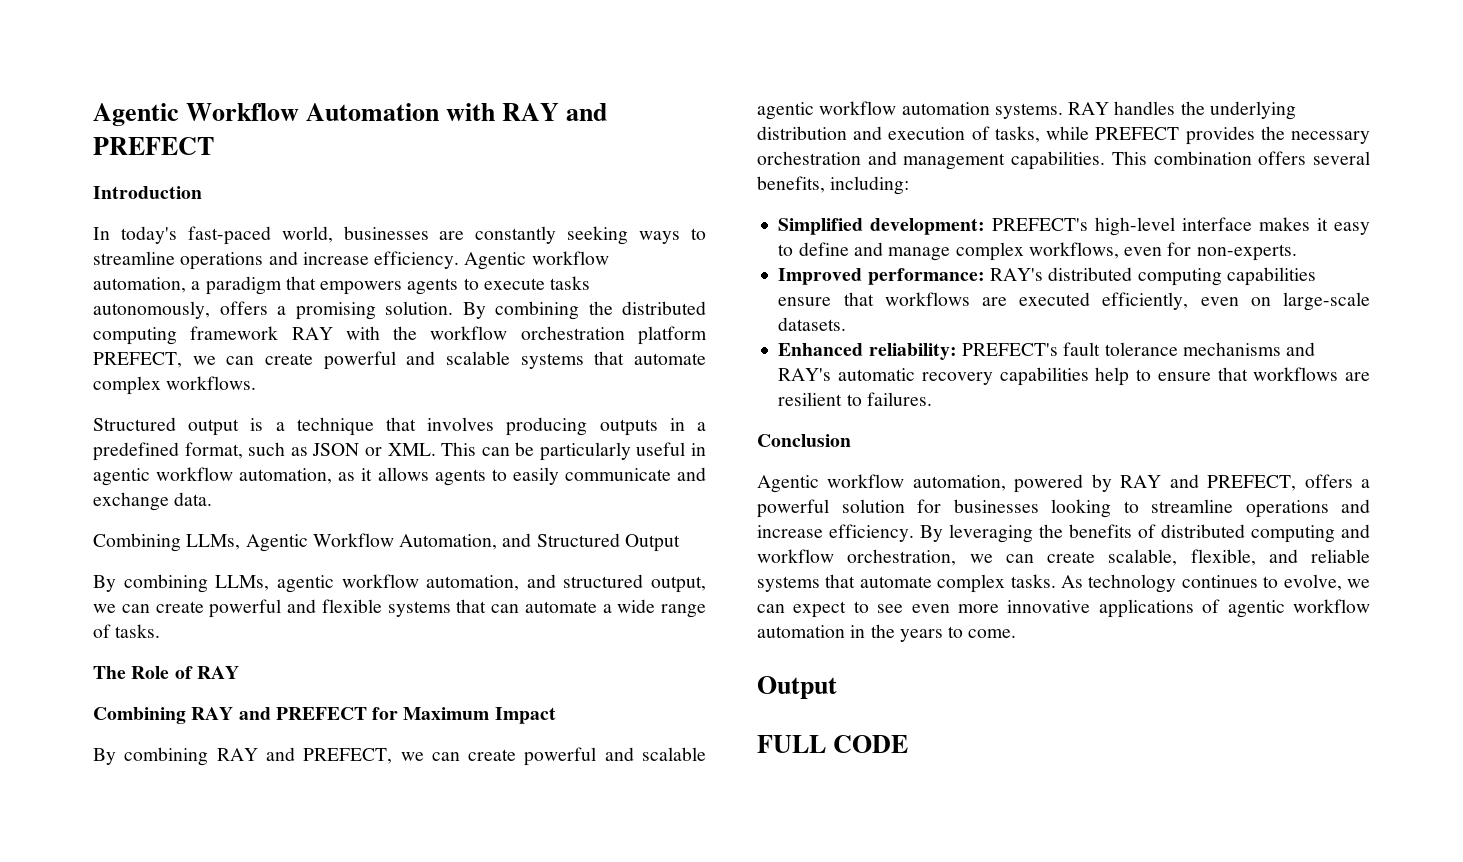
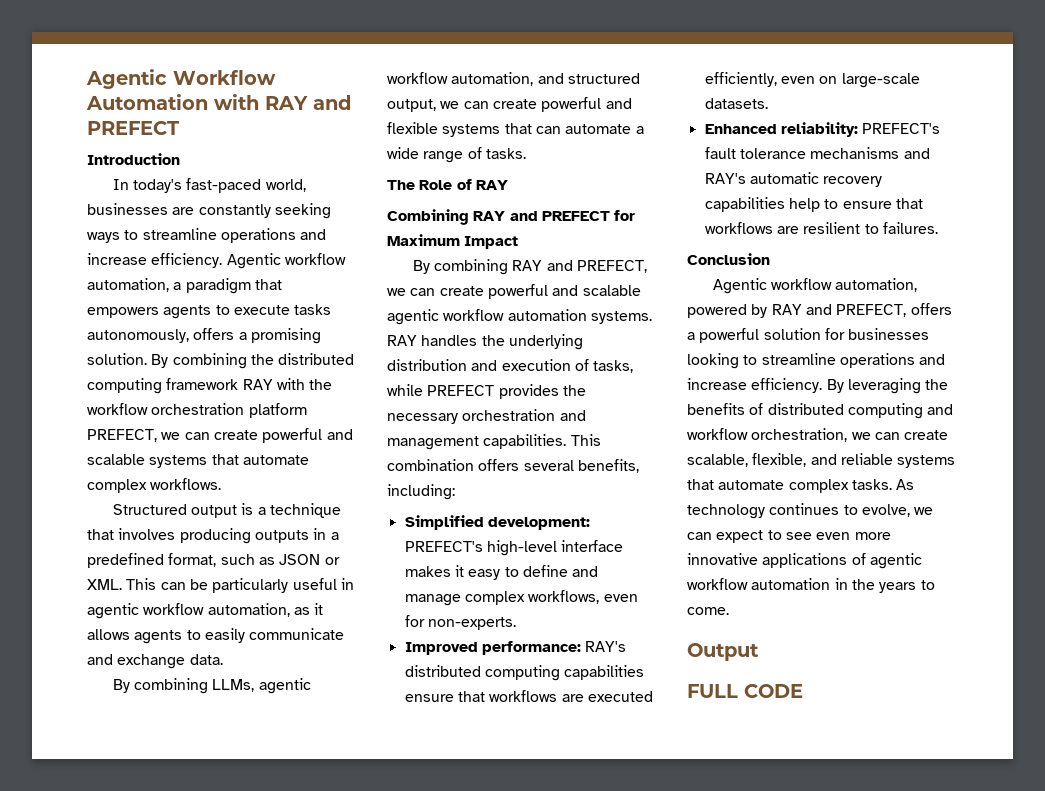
- Combining LLMs, Agentic Workflow Automation, and Structured Output

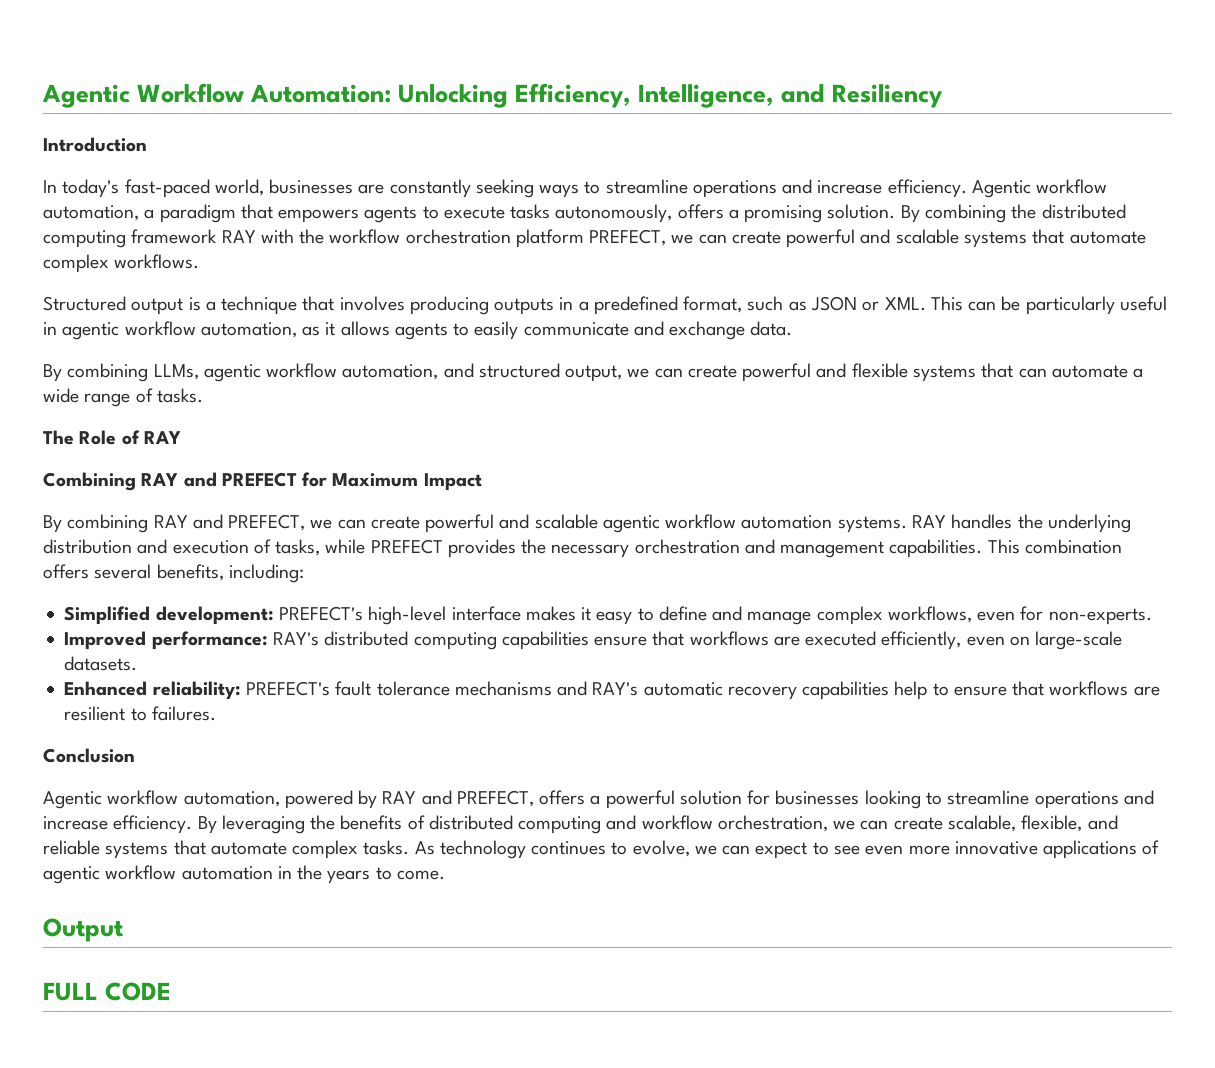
- Agentic Workflow Automation with RAY and PREFECT
+ Agentic Workflow Automation: Unlocking Efficiency, Intelligence, and Resiliency

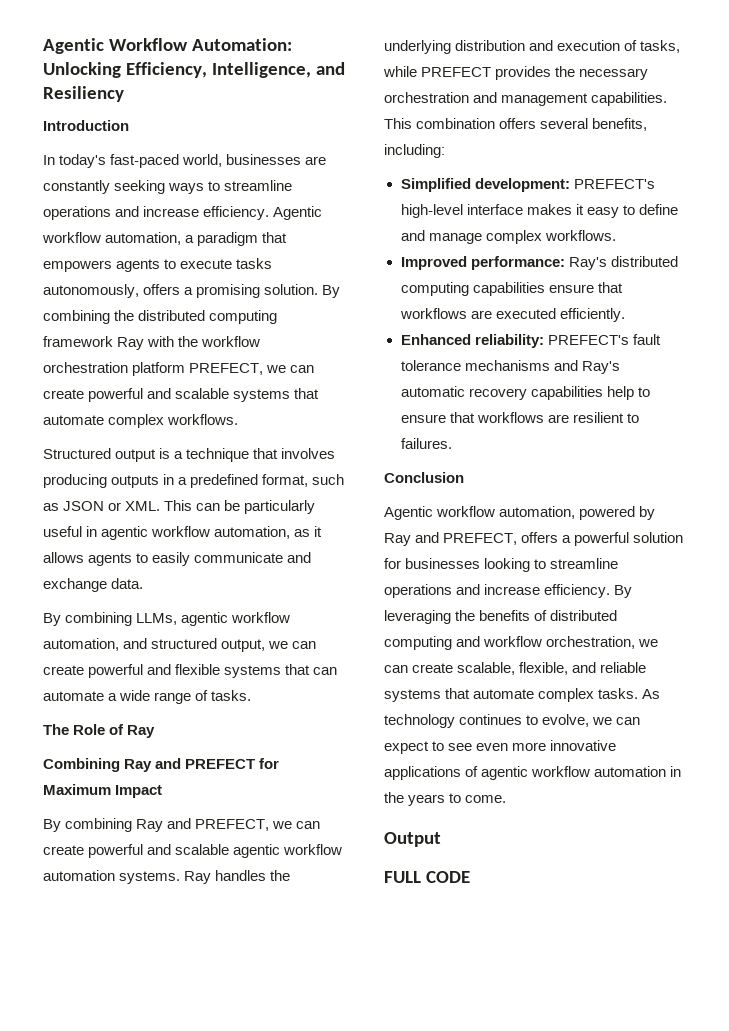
- By combining the distributed computing framework RAY with the workflow orchestration platform PREFECT, we can create powerful and scalable systems that automate complex workflows.
+ By combining the distributed computing framework Ray with the workflow orchestration platform PREFECT, we can create powerful and scalable systems that automate complex workflows.
- The Role of RAY
+ The Role of Ray
- Combining RAY and PREFECT for Maximum Impact
+ Combining Ray and PREFECT for Maximum Impact
- By combining RAY and PREFECT, we can create powerful and scalable agentic workflow automation systems.
+ By combining Ray and PREFECT, we can create powerful and scalable agentic workflow automation systems.
- RAY handles the underlying distribution and execution of tasks, while PREFECT provides the necessary orchestration and management capabilities.
+ Ray handles the underlying distribution and execution of tasks, while PREFECT provides the necessary orchestration and management capabilities.
- Simplified development: PREFECT's high-level interface makes it easy to define and manage complex workflows, even for non-experts.
+ Simplified development: PREFECT's high-level interface makes it easy to define and manage complex workflows.
- Improved performance: RAY's distributed computing capabilities ensure that workflows are executed efficiently, even on large-scale datasets.
+ Improved performance: Ray's distributed computing capabilities ensure that workflows are executed efficiently.
- Enhanced reliability: PREFECT's fault tolerance mechanisms and RAY's automatic recovery capabilities help to ensure that workflows are resilient to failures.
+ Enhanced reliability: PREFECT's fault tolerance mechanisms and Ray's automatic recovery capabilities help to ensure that workflows are resilient to failures.
- Agentic workflow automation, powered by RAY and PREFECT, offers a powerful solution for businesses looking to streamline operations and increase efficiency.
+ Agentic workflow automation, powered by Ray and PREFECT, offers a powerful solution for businesses looking to streamline operations and increase efficiency.

